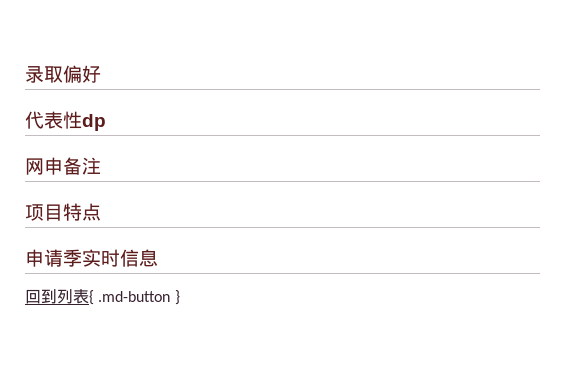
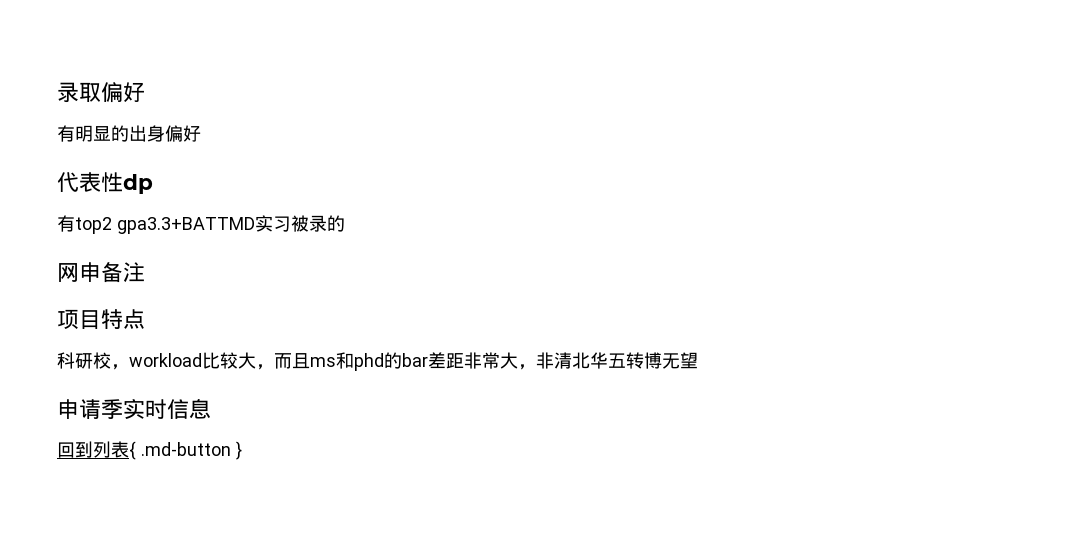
+ 有明显的出身偏好
+ 有top2 gpa3.3+BATTMD实习被录的
+ 科研校，workload比较大，而且ms和phd的bar差距非常大，非清北华五转博无望

